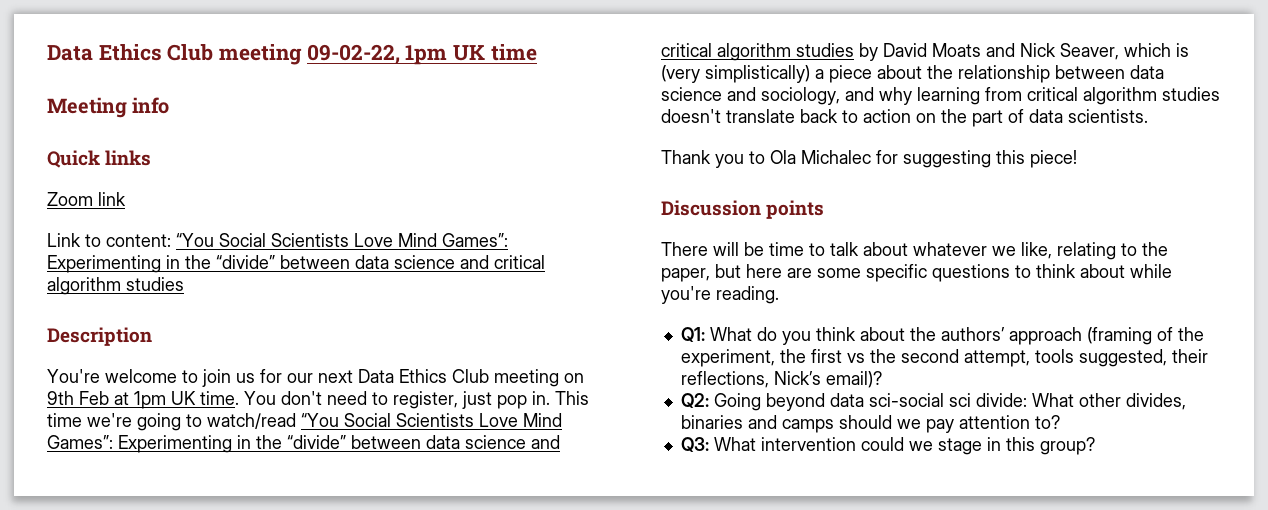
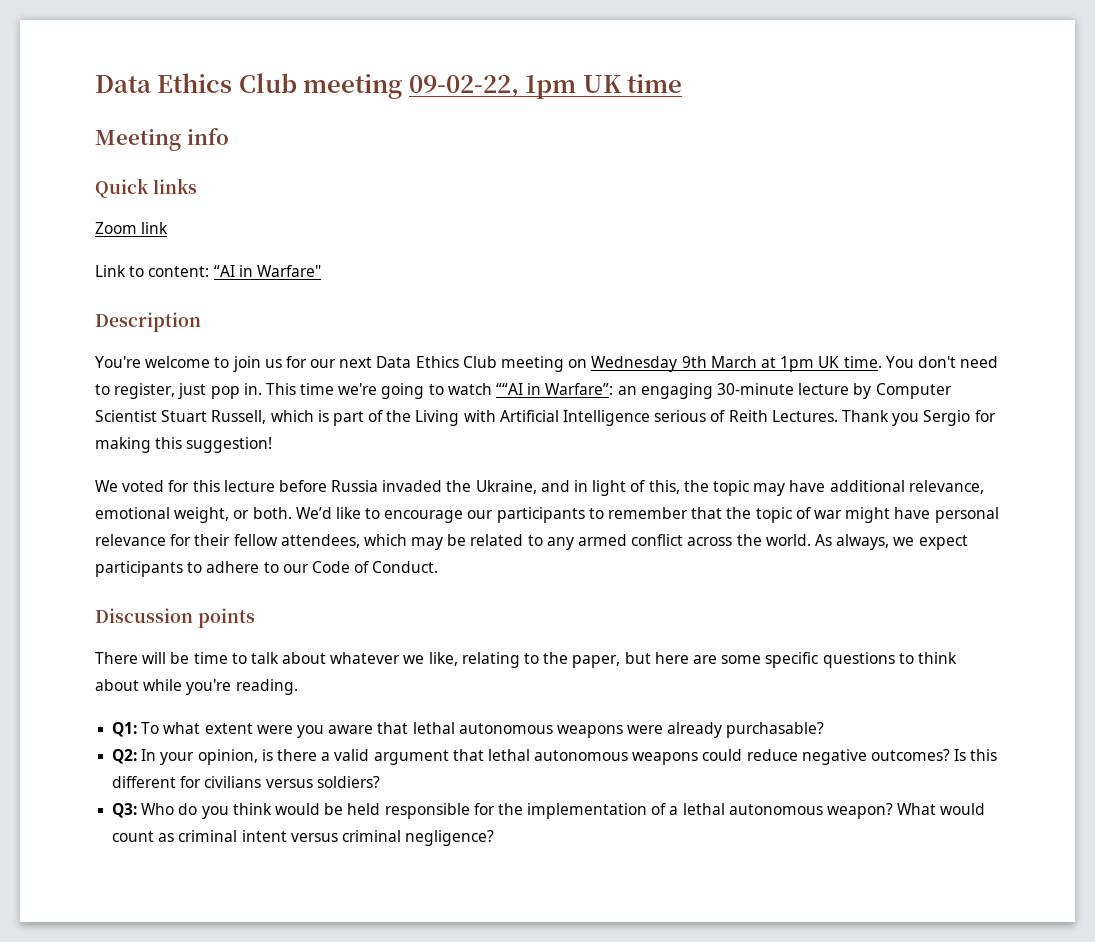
- Link to content: “You Social Scientists Love Mind Games”: Experimenting in the “divide” between data science and critical algorithm studies
+ Link to content: “AI in Warfare"
- You're welcome to join us for our next Data Ethics Club meeting on 9th Feb at 1pm UK time.
+ You're welcome to join us for our next Data Ethics Club meeting on Wednesday 9th March at 1pm UK time.
- This time we're going to watch/read “You Social Scientists Love Mind Games”: Experimenting in the “divide” between data science and critical algorithm studies by David Moats and Nick Seaver, which is (very simplistically) a piece about the relationship between data science and sociology, and why learning from critical algorithm studies doesn't translate back to action on the part of data scientists.
- Thank you to Ola Michalec for suggesting this piece!
+ This time we're going to watch ““AI in Warfare”: an engaging 30-minute lecture by Computer Scientist Stuart Russell, which is part of the Living with Artificial Intelligence serious of Reith Lectures. Thank you Sergio for making this suggestion!
+ We voted for this lecture before Russia invaded the Ukraine, and in light of this, the topic may have additional relevance, emotional weight, or both. We’d like to encourage our participants to remember that the topic of war might have personal relevance for their fellow attendees, which may be related to any armed conflict across the world. As always, we expect participants to adhere to our Code of Conduct.
- Q1: What do you think about the authors’ approach (framing of the experiment, the first vs the second attempt, tools suggested, their reflections, Nick’s email)?
- Q2: Going beyond data sci-social sci divide: What other divides, binaries and camps should we pay attention to?
- Q3: What intervention could we stage in this group?
+ Q1: To what extent were you aware that lethal autonomous weapons were already purchasable?
+ Q2: In your opinion, is there a valid argument that lethal autonomous weapons could reduce negative outcomes? Is this different for civilians versus soldiers?
+ Q3: Who do you think would be held responsible for the implementation of a lethal autonomous weapon? What would count as criminal intent versus criminal negligence?

